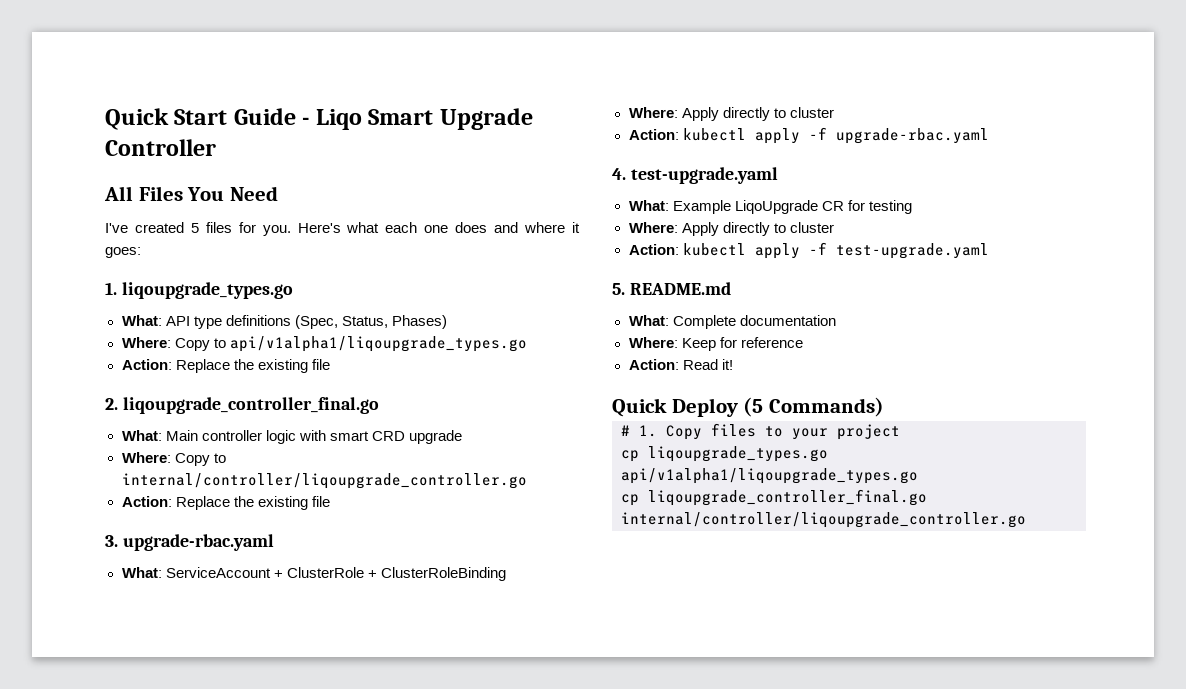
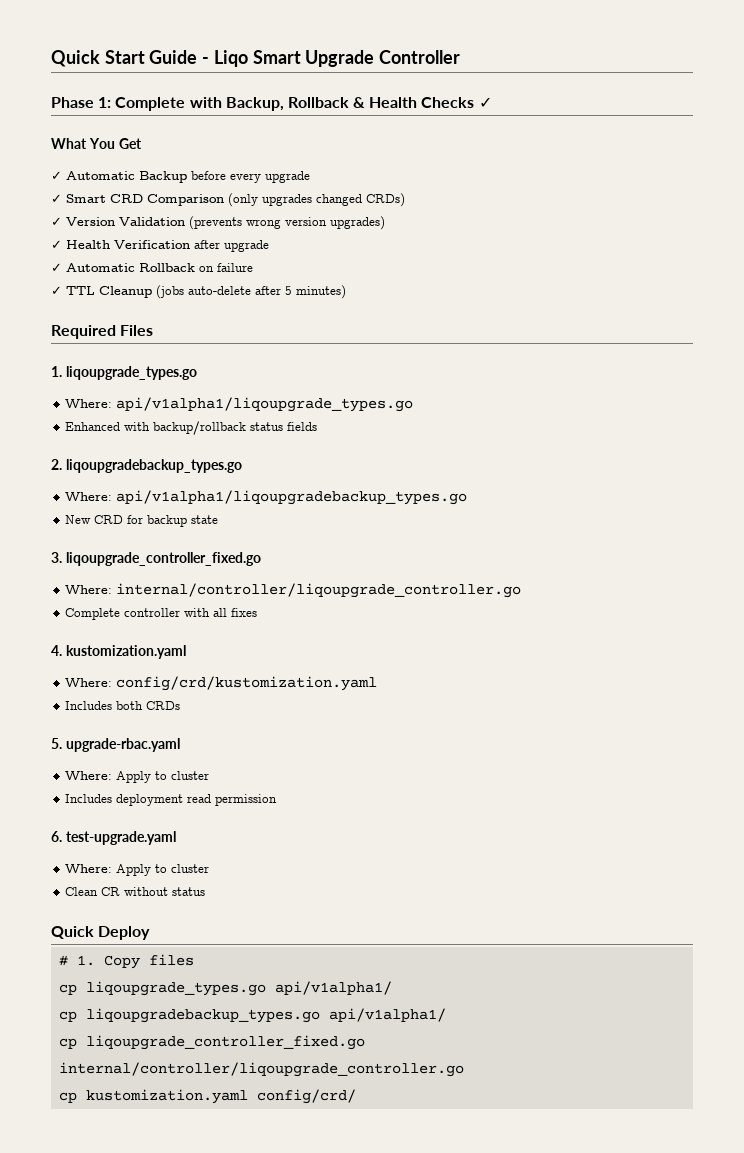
- All Files You Need
- I've created 5 files for you. Here's what each one does and where it goes:
+ Phase 1: Complete with Backup, Rollback & Health Checks ✓
+ What You Get
+ ✓ Automatic Backup before every upgrade
+ ✓ Smart CRD Comparison (only upgrades changed CRDs)
+ ✓ Version Validation (prevents wrong version upgrades)
+ ✓ Health Verification after upgrade
+ ✓ Automatic Rollback on failure
+ ✓ TTL Cleanup (jobs auto-delete after 5 minutes)
+ Required Files
  1. liqoupgrade_types.go
- What: API type definitions (Spec, Status, Phases)
- Where: Copy to api/v1alpha1/liqoupgrade_types.go
- Action: Replace the existing file
- 2. liqoupgrade_controller_final.go
- What: Main controller logic with smart CRD upgrade
- Where: Copy to internal/controller/liqoupgrade_controller.go
- Action: Replace the existing file
- 3. upgrade-rbac.yaml
- What: ServiceAccount + ClusterRole + ClusterRoleBinding
- Where: Apply directly to cluster
- Action: kubectl apply -f upgrade-rbac.yaml
- 4. test-upgrade.yaml
- What: Example LiqoUpgrade CR for testing
- Where: Apply directly to cluster
- Action: kubectl apply -f test-upgrade.yaml
- 5. README.md
- What: Complete documentation
- Where: Keep for reference
- Action: Read it!
+ Where: api/v1alpha1/liqoupgrade_types.go
+ Enhanced with backup/rollback status fields
+ 2. liqoupgradebackup_types.go
+ Where: api/v1alpha1/liqoupgradebackup_types.go
+ New CRD for backup state
+ 3. liqoupgrade_controller_fixed.go
+ Where: internal/controller/liqoupgrade_controller.go
+ Complete controller with all fixes
+ 4. kustomization.yaml
+ Where: config/crd/kustomization.yaml
+ Includes both CRDs
+ 5. upgrade-rbac.yaml
+ Where: Apply to cluster
+ Includes deployment read permission
+ 6. test-upgrade.yaml
+ Where: Apply to cluster
+ Clean CR without status
- Quick Deploy (5 Commands)
+ Quick Deploy
- # 1. Copy files to your project
+ # 1. Copy files
- cp liqoupgrade_types.go api/v1alpha1/liqoupgrade_types.go
- cp liqoupgrade_controller_final.go internal/controller/liqoupgrade_controller.go
+ cp liqoupgrade_types.go api/v1alpha1/
+ cp liqoupgradebackup_types.go api/v1alpha1/
+ cp liqoupgrade_controller_fixed.go internal/controller/liqoupgrade_controller.go
+ cp kustomization.yaml config/crd/

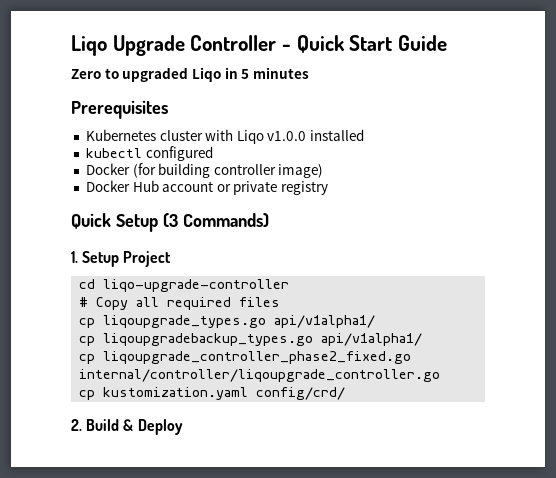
- Quick Start Guide - Liqo Smart Upgrade Controller
- Phase 1: Complete with Backup, Rollback & Health Checks ✓
- What You Get
- ✓ Automatic Backup before every upgrade
- ✓ Smart CRD Comparison (only upgrades changed CRDs)
- ✓ Version Validation (prevents wrong version upgrades)
- ✓ Health Verification after upgrade
- ✓ Automatic Rollback on failure
- ✓ TTL Cleanup (jobs auto-delete after 5 minutes)
- Required Files
- 1. liqoupgrade_types.go
- Where: api/v1alpha1/liqoupgrade_types.go
- Enhanced with backup/rollback status fields
- 2. liqoupgradebackup_types.go
- Where: api/v1alpha1/liqoupgradebackup_types.go
- New CRD for backup state
- 3. liqoupgrade_controller_fixed.go
- Where: internal/controller/liqoupgrade_controller.go
- Complete controller with all fixes
- 4. kustomization.yaml
- Where: config/crd/kustomization.yaml
- Includes both CRDs
- 5. upgrade-rbac.yaml
- Where: Apply to cluster
- Includes deployment read permission
- 6. test-upgrade.yaml
- Where: Apply to cluster
- Clean CR without status
- Quick Deploy
- # 1. Copy files
+ Liqo Upgrade Controller - Quick Start Guide
+ Zero to upgraded Liqo in 5 minutes
+ Prerequisites
+ Kubernetes cluster with Liqo v1.0.0 installed
+ kubectl configured
+ Docker (for building controller image)
+ Docker Hub account or private registry
+ Quick Setup (3 Commands)
+ 1. Setup Project
+ cd liqo-upgrade-controller
+ # Copy all required files
- cp liqoupgrade_controller_fixed.go internal/controller/liqoupgrade_controller.go
+ cp liqoupgrade_controller_phase2_fixed.go internal/controller/liqoupgrade_controller.go
+ 2. Build & Deploy

